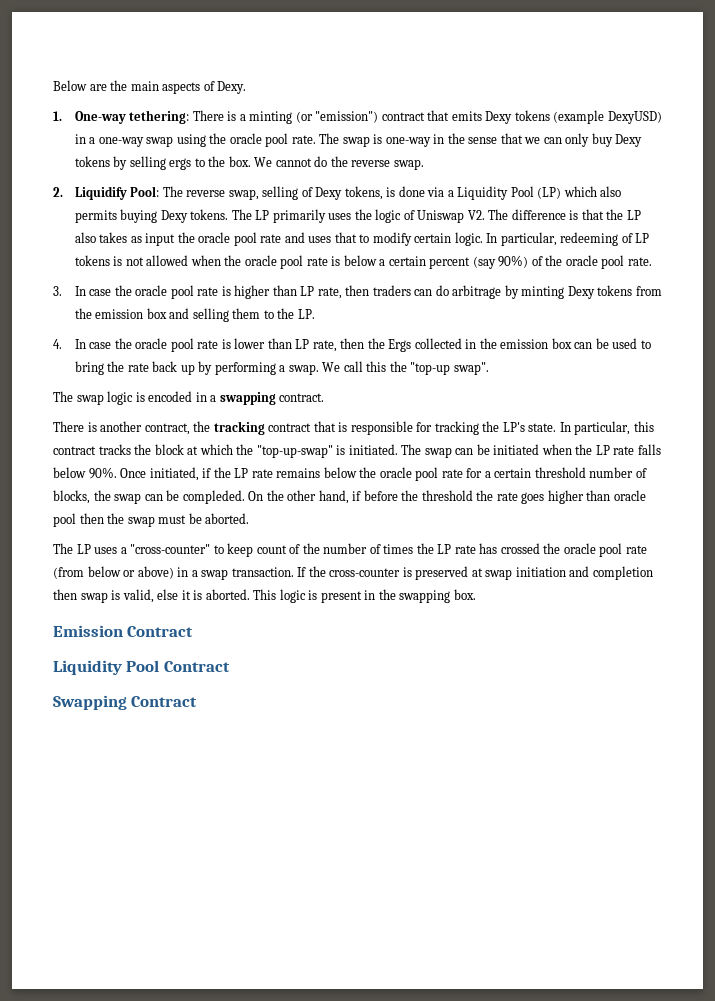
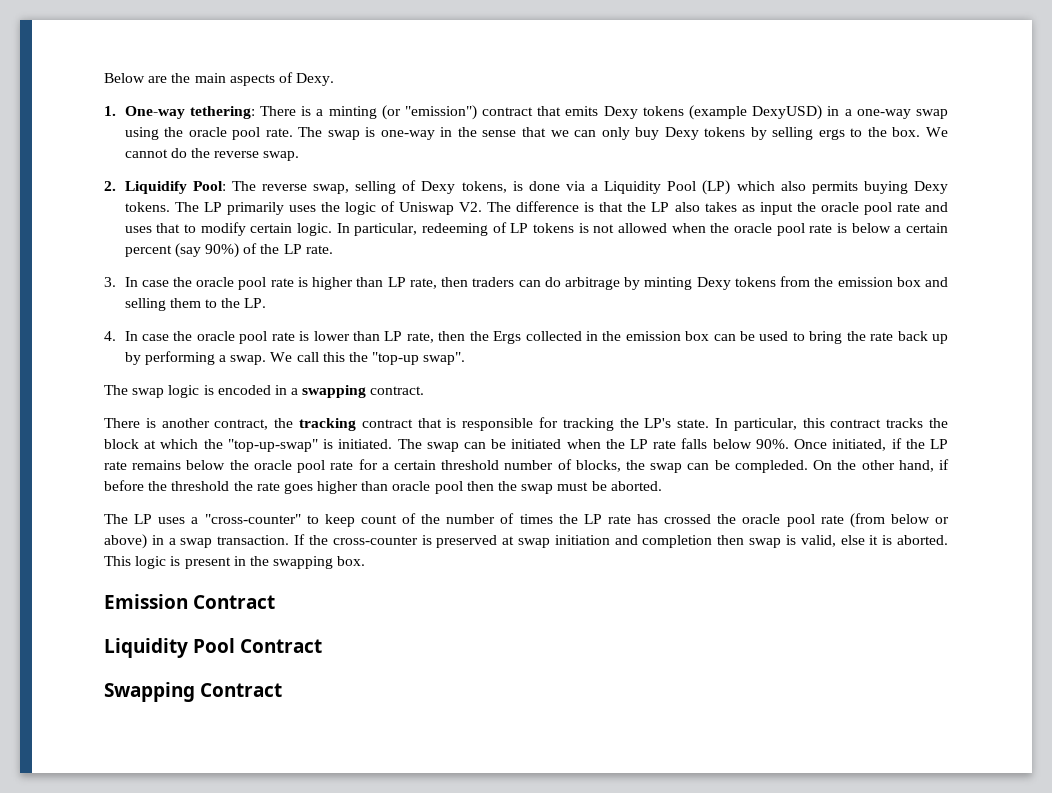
- In particular, redeeming of LP tokens is not allowed when the oracle pool rate is below a certain percent (say 90%) of the oracle pool rate.
+ In particular, redeeming of LP tokens is not allowed when the oracle pool rate is below a certain percent (say 90%) of the LP rate.

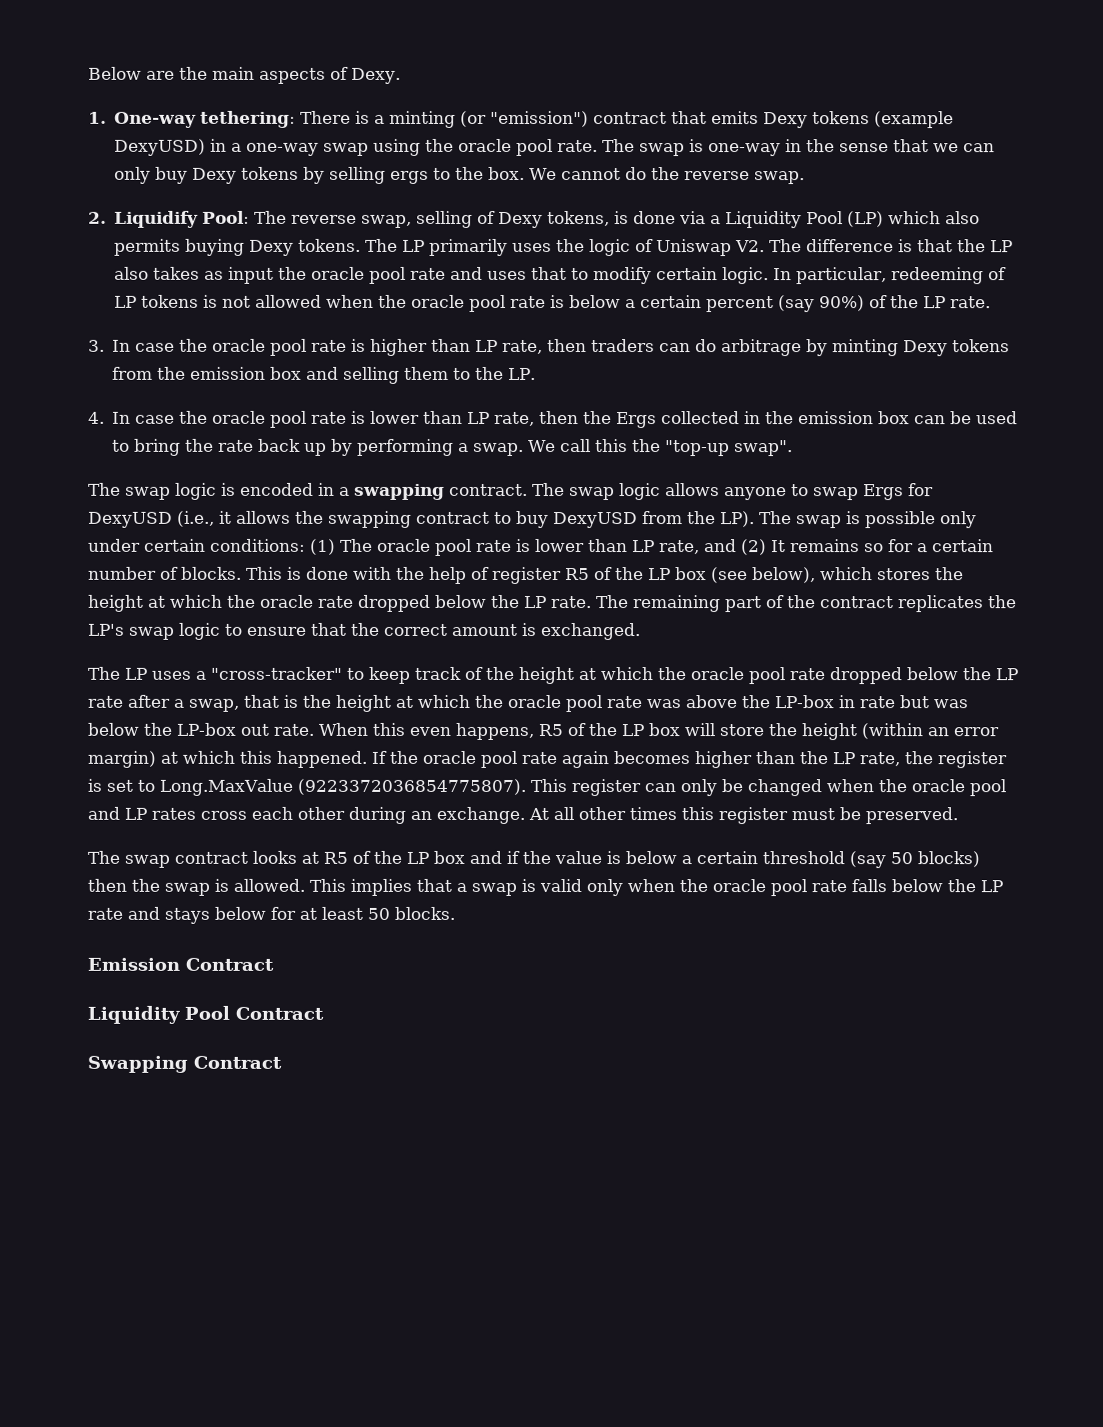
- The swap logic is encoded in a swapping contract.
- There is another contract, the tracking contract that is responsible for tracking the LP's state. In particular, this contract tracks the block at which the "top-up-swap" is initiated. The swap can be initiated when the LP rate falls below 90%. Once initiated, if the LP rate remains below the oracle pool rate for a certain threshold number of blocks, the swap can be compleded. On the other hand, if before the threshold the rate goes higher than oracle pool then the swap must be aborted.
+ The swap logic is encoded in a swapping contract. The swap logic allows anyone to swap Ergs for DexyUSD (i.e., it allows the swapping contract to buy DexyUSD from the LP). The swap is possible only under certain conditions: (1) The oracle pool rate is lower than LP rate, and (2) It remains so for a certain number of blocks. This is done with the help of register R5 of the LP box (see below), which stores the height at which the oracle rate dropped below the LP rate. The remaining part of the contract replicates the LP's swap logic to ensure that the correct amount is exchanged.
- The LP uses a "cross-counter" to keep count of the number of times the LP rate has crossed the oracle pool rate (from below or above) in a swap transaction. If the cross-counter is preserved at swap initiation and completion then swap is valid, else it is aborted. This logic is present in the swapping box.
+ The LP uses a "cross-tracker" to keep track of the height at which the oracle pool rate dropped below the LP rate after a swap, that is the height at which the oracle pool rate was above the LP-box in rate but was below the LP-box out rate. When this even happens, R5 of the LP box will store the height (within an error margin) at which this happened. If the oracle pool rate again becomes higher than the LP rate, the register is set to Long.MaxValue (9223372036854775807). This register can only be changed when the oracle pool and LP rates cross each other during an exchange. At all other times this register must be preserved.
+ The swap contract looks at R5 of the LP box and if the value is below a certain threshold (say 50 blocks) then the swap is allowed. This implies that a swap is valid only when the oracle pool rate falls below the LP rate and stays below for at least 50 blocks.

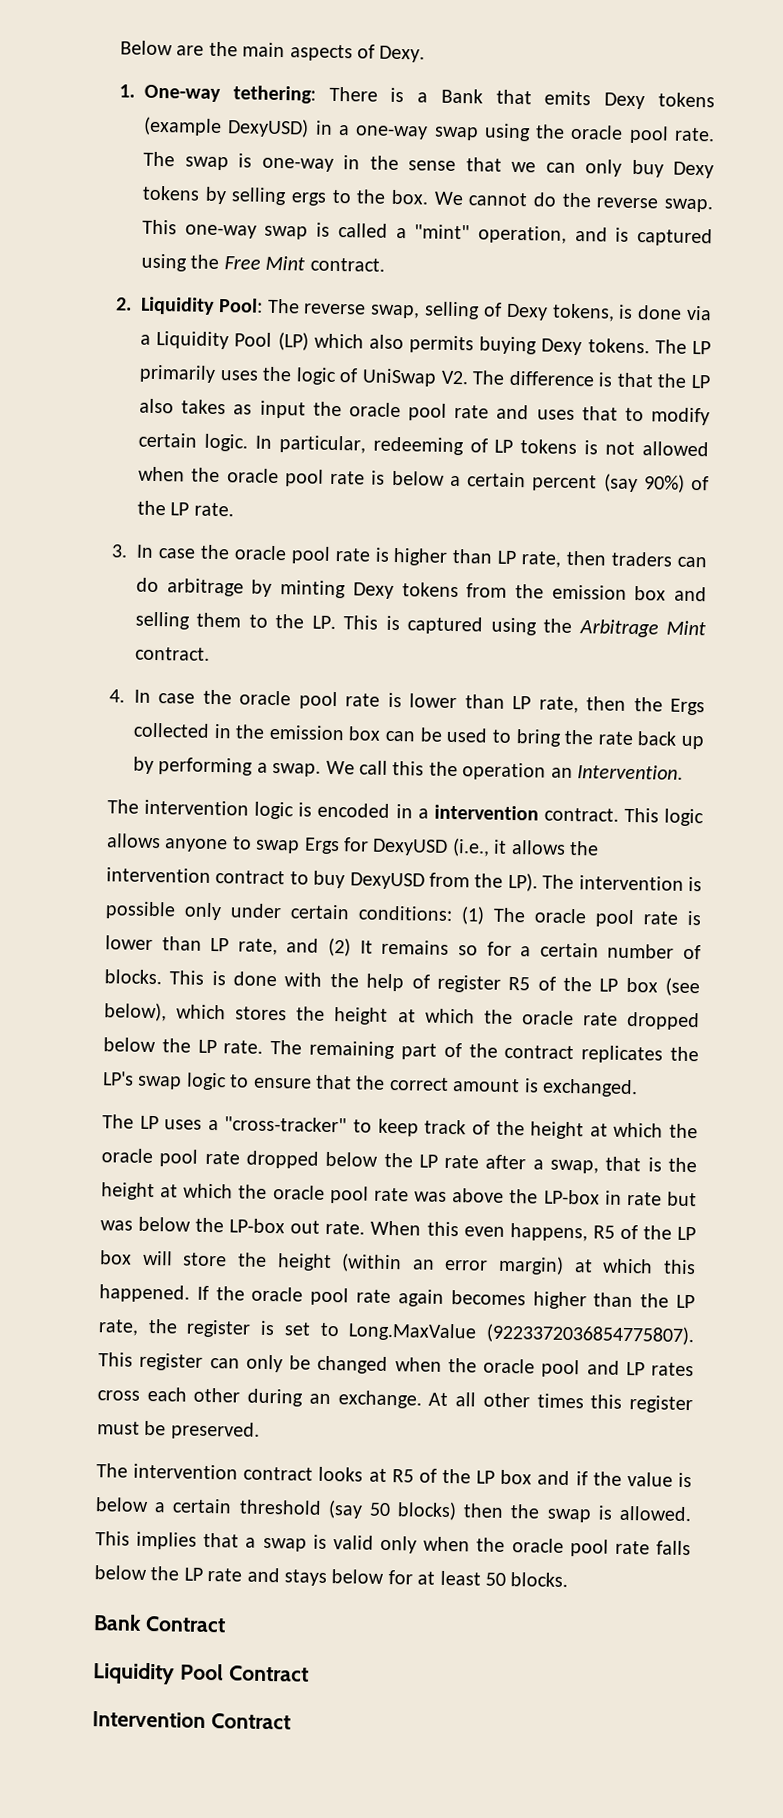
- 1. One-way tethering: There is a minting (or "emission") contract that emits Dexy tokens (example DexyUSD) in a one-way swap using the oracle pool rate.
+ 1. One-way tethering: There is a Bank that emits Dexy tokens (example DexyUSD) in a one-way swap using the oracle pool rate.
+ This one-way swap is called a "mint" operation, and is captured using the Free Mint contract.
- 2. Liquidify Pool: The reverse swap, selling of Dexy tokens, is done via a Liquidity Pool (LP) which also permits buying Dexy tokens.
+ 2. Liquidity Pool: The reverse swap, selling of Dexy tokens, is done via a Liquidity Pool (LP) which also permits buying Dexy tokens.
- The LP primarily uses the logic of Uniswap V2. The difference is that the LP also takes as input the oracle pool rate and uses that to modify certain logic.
+ The LP primarily uses the logic of UniSwap V2. The difference is that the LP also takes as input the oracle pool rate and uses that to modify certain logic.
- 3. In case the oracle pool rate is higher than LP rate, then traders can do arbitrage by minting Dexy tokens from the emission box and selling them to the LP.
+ 3. In case the oracle pool rate is higher than LP rate, then traders can do arbitrage by minting Dexy tokens from the emission box and selling them to the LP. This is captured using the Arbitrage Mint contract.
- We call this the "top-up swap".
- The swap logic is encoded in a swapping contract. The swap logic allows anyone to swap Ergs for DexyUSD (i.e., it allows the swapping contract to buy DexyUSD from the LP). The swap is possible only under certain conditions: (1) The oracle pool rate is lower than LP rate, and (2) It remains so for a certain number of blocks.
+ We call this the operation an Intervention.
+ The intervention logic is encoded in a intervention contract. This logic allows anyone to swap Ergs for DexyUSD (i.e., it allows the intervention contract to buy DexyUSD from the LP). The intervention is possible only under certain conditions: (1) The oracle pool rate is lower than LP rate, and (2) It remains so for a certain number of blocks.
- The swap contract looks at R5 of the LP box and if the value is below a certain threshold (say 50 blocks) then the swap is allowed.
+ The intervention contract looks at R5 of the LP box and if the value is below a certain threshold (say 50 blocks) then the swap is allowed.
- Emission Contract
+ Bank Contract
- Swapping Contract
+ Intervention Contract

